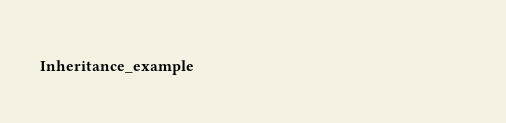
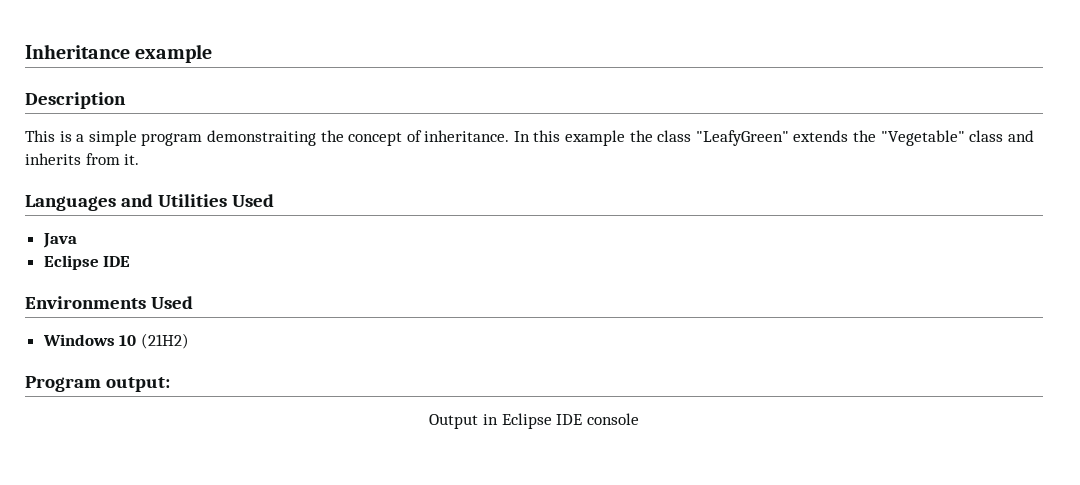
- Inheritance_example
+ Inheritance example
+ Description
+ This is a simple program demonstraiting the concept of inheritance. In this example the class "LeafyGreen" extends the "Vegetable" class and inherits from it.
+ Languages and Utilities Used
+ Java
+ Eclipse IDE
+ Environments Used
+ Windows 10 (21H2)
+ Program output:
+ Output in Eclipse IDE console

